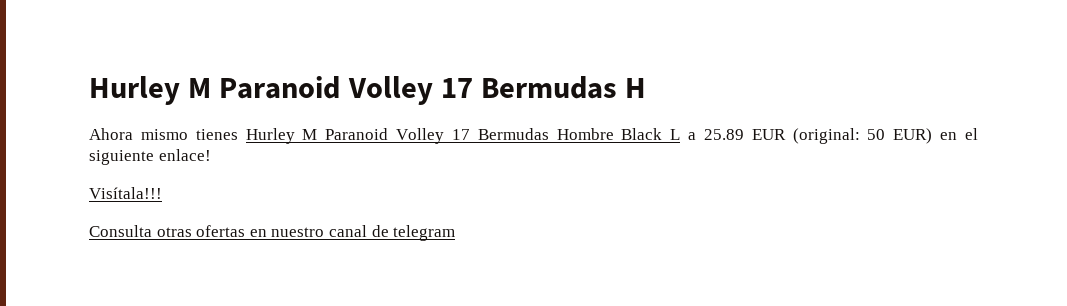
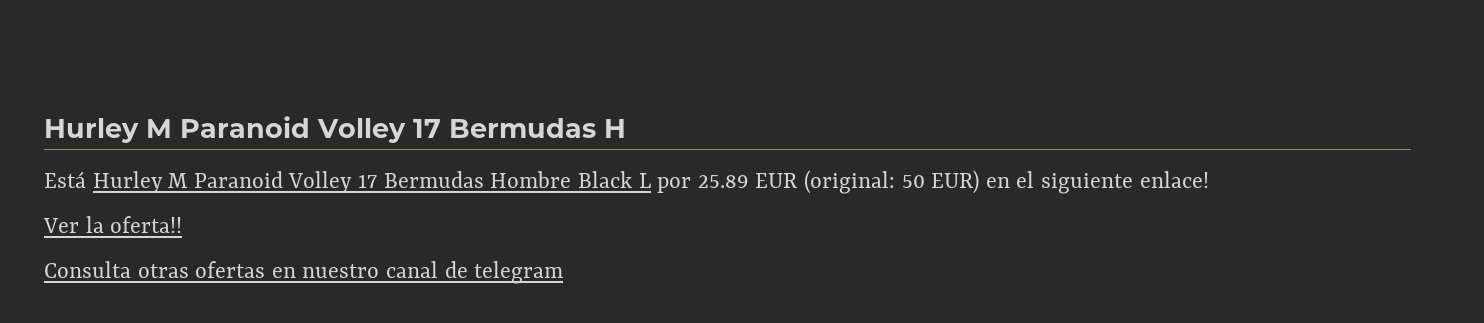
- Ahora mismo tienes Hurley M Paranoid Volley 17 Bermudas Hombre Black L a 25.89 EUR (original: 50 EUR) en el siguiente enlace!
+ Está Hurley M Paranoid Volley 17 Bermudas Hombre Black L por 25.89 EUR (original: 50 EUR) en el siguiente enlace!
- Visítala!!!
+ Ver la oferta!!

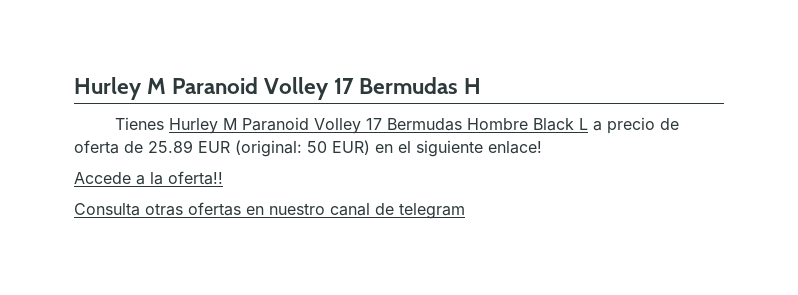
- Está Hurley M Paranoid Volley 17 Bermudas Hombre Black L por 25.89 EUR (original: 50 EUR) en el siguiente enlace!
+ Tienes Hurley M Paranoid Volley 17 Bermudas Hombre Black L a precio de oferta de 25.89 EUR (original: 50 EUR) en el siguiente enlace!
- Ver la oferta!!
+ Accede a la oferta!!

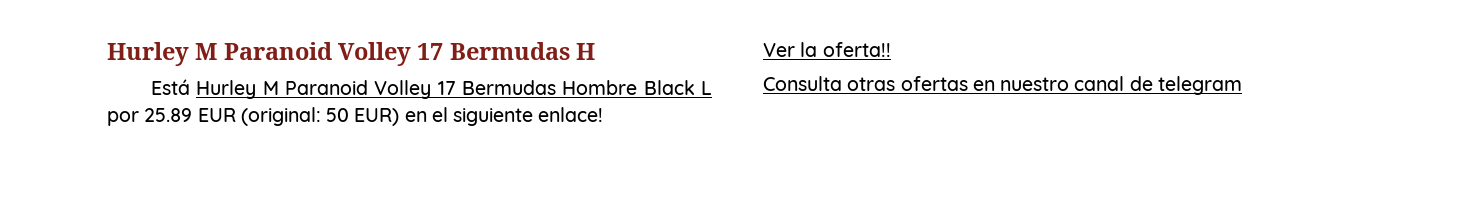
- Tienes Hurley M Paranoid Volley 17 Bermudas Hombre Black L a precio de oferta de 25.89 EUR (original: 50 EUR) en el siguiente enlace!
+ Está Hurley M Paranoid Volley 17 Bermudas Hombre Black L por 25.89 EUR (original: 50 EUR) en el siguiente enlace!
- Accede a la oferta!!
+ Ver la oferta!!

